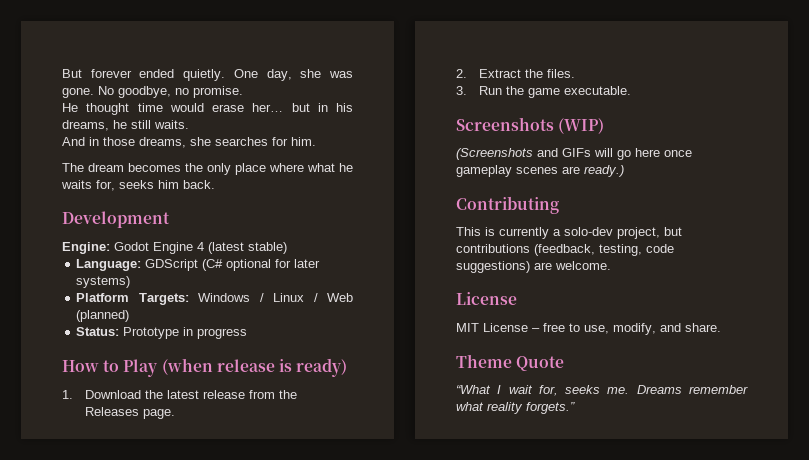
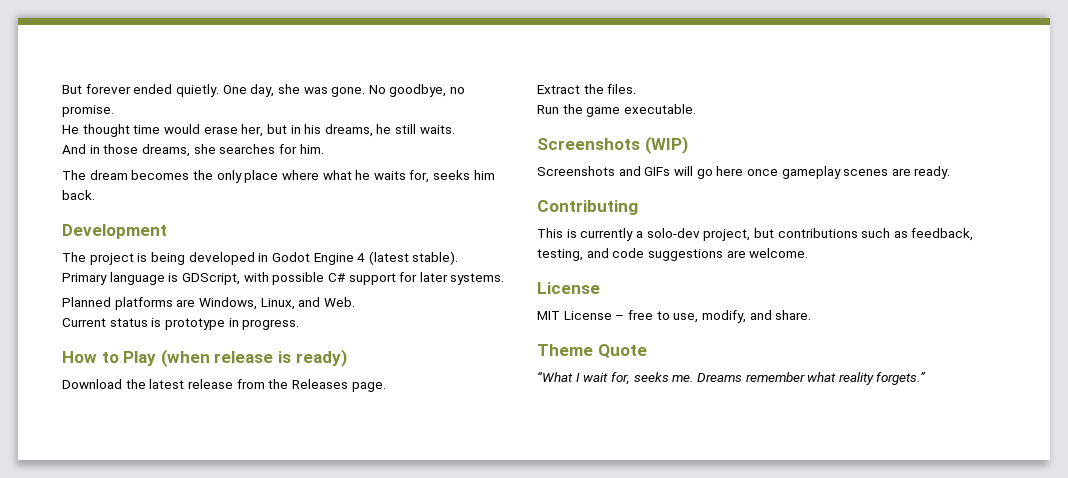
- He thought time would erase her… but in his dreams, he still waits.
+ He thought time would erase her, but in his dreams, he still waits.
- Engine: Godot Engine 4 (latest stable)
- Language: GDScript (C# optional for later systems)
- Platform Targets: Windows / Linux / Web (planned)
- Status: Prototype in progress
+ The project is being developed in Godot Engine 4 (latest stable).
+ Primary language is GDScript, with possible C# support for later systems.
+ Planned platforms are Windows, Linux, and Web.
+ Current status is prototype in progress.
- 1. Download the latest release from the Releases page.
+ Download the latest release from the Releases page.
- 2. Extract the files.
+ Extract the files.
- 3. Run the game executable.
+ Run the game executable.
- (Screenshots and GIFs will go here once gameplay scenes are ready.)
+ Screenshots and GIFs will go here once gameplay scenes are ready.
- This is currently a solo-dev project, but contributions (feedback, testing, code suggestions) are welcome.
+ This is currently a solo-dev project, but contributions such as feedback, testing, and code suggestions are welcome.

